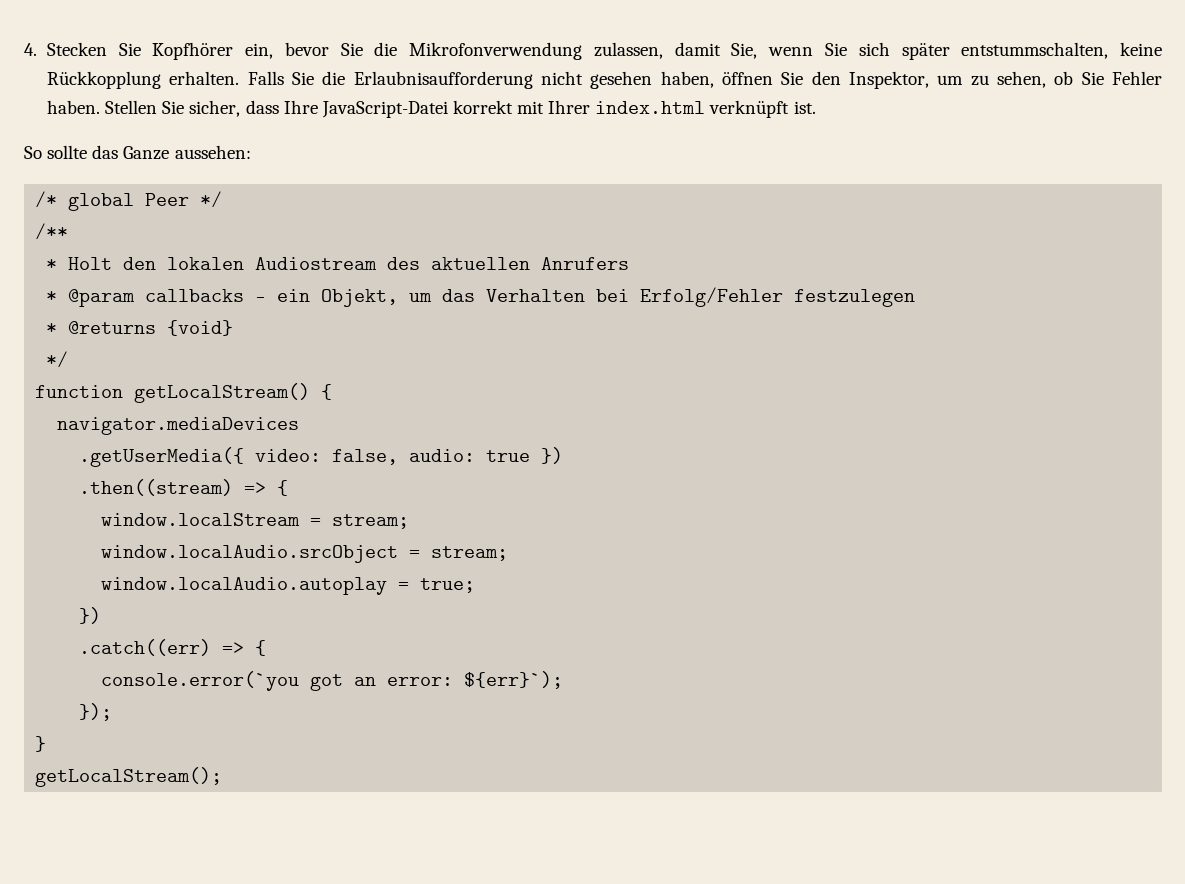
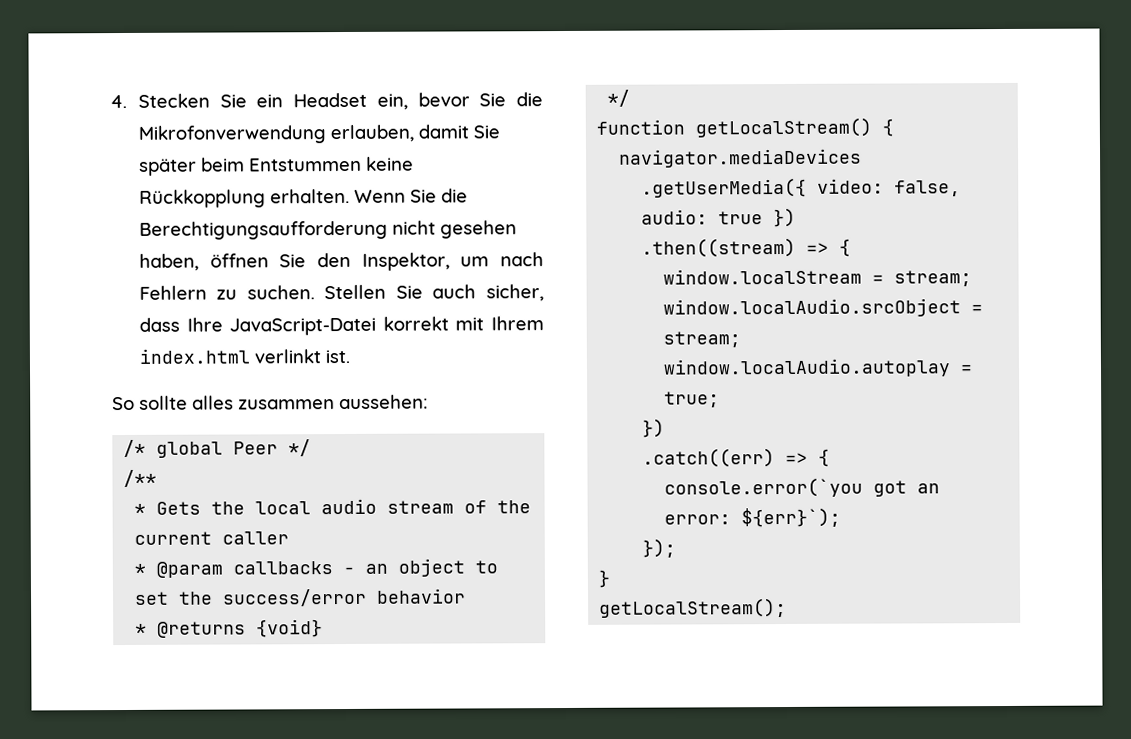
- 4. Stecken Sie Kopfhörer ein, bevor Sie die Mikrofonverwendung zulassen, damit Sie, wenn Sie sich später entstummschalten, keine Rückkopplung erhalten.
+ 4. Stecken Sie ein Headset ein, bevor Sie die Mikrofonverwendung erlauben, damit Sie später beim Entstummen keine Rückkopplung erhalten.
- Falls Sie die Erlaubnisaufforderung nicht gesehen haben, öffnen Sie den Inspektor, um zu sehen, ob Sie Fehler haben.
+ Wenn Sie die Berechtigungsaufforderung nicht gesehen haben, öffnen Sie den Inspektor, um nach Fehlern zu suchen.
- Stellen Sie sicher, dass Ihre JavaScript-Datei korrekt mit Ihrer index.html verknüpft ist.
+ Stellen Sie auch sicher, dass Ihre JavaScript-Datei korrekt mit Ihrem index.html verlinkt ist.
- So sollte das Ganze aussehen:
+ So sollte alles zusammen aussehen:
- * Holt den lokalen Audiostream des aktuellen Anrufers
- * @param callbacks - ein Objekt, um das Verhalten bei Erfolg/Fehler festzulegen
+ * Gets the local audio stream of the current caller
+ * @param callbacks - an object to set the success/error behavior

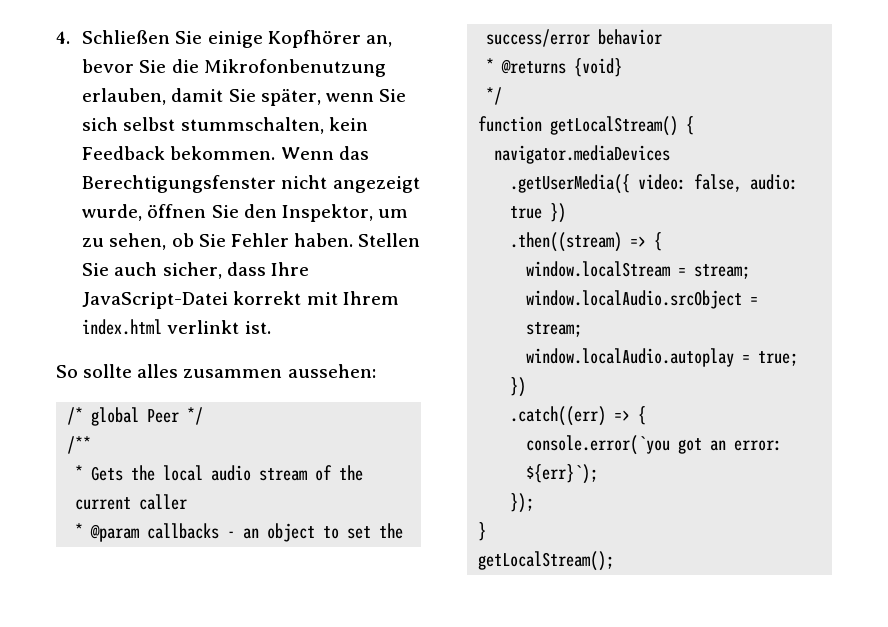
- 4. Stecken Sie ein Headset ein, bevor Sie die Mikrofonverwendung erlauben, damit Sie später beim Entstummen keine Rückkopplung erhalten. Wenn Sie die Berechtigungsaufforderung nicht gesehen haben, öffnen Sie den Inspektor, um nach Fehlern zu suchen.
+ 4. Schließen Sie einige Kopfhörer an, bevor Sie die Mikrofonbenutzung erlauben, damit Sie später, wenn Sie sich selbst stummschalten, kein Feedback bekommen. Wenn das Berechtigungsfenster nicht angezeigt wurde, öffnen Sie den Inspektor, um zu sehen, ob Sie Fehler haben.

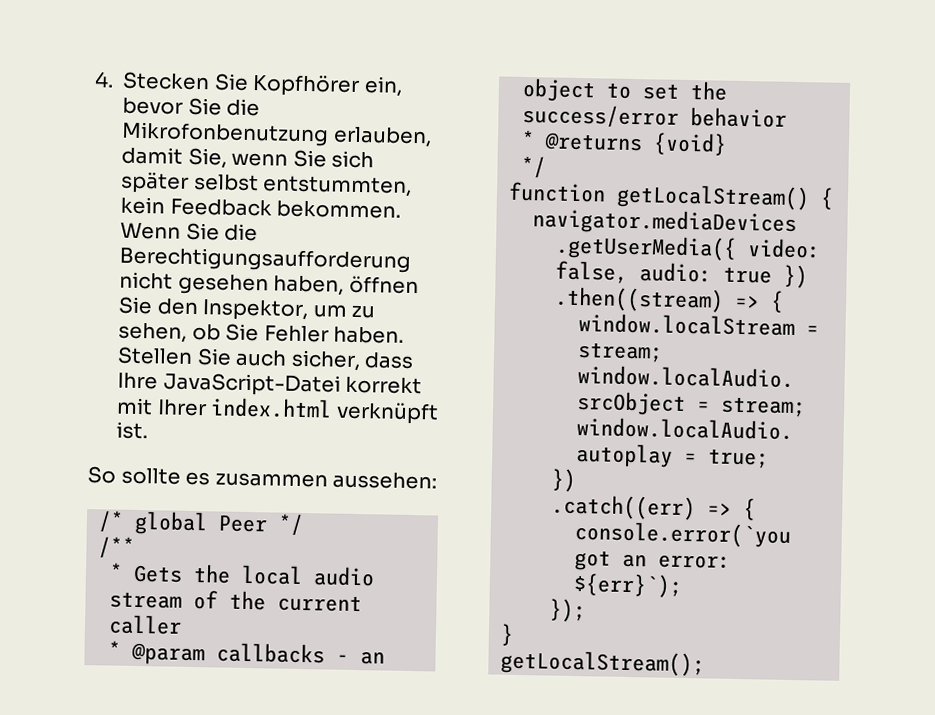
- 4. Schließen Sie einige Kopfhörer an, bevor Sie die Mikrofonbenutzung erlauben, damit Sie später, wenn Sie sich selbst stummschalten, kein Feedback bekommen.
+ 4. Stecken Sie Kopfhörer ein, bevor Sie die Mikrofonbenutzung erlauben, damit Sie, wenn Sie sich später selbst entstummten, kein Feedback bekommen.
- Wenn das Berechtigungsfenster nicht angezeigt wurde, öffnen Sie den Inspektor, um zu sehen, ob Sie Fehler haben.
+ Wenn Sie die Berechtigungsaufforderung nicht gesehen haben, öffnen Sie den Inspektor, um zu sehen, ob Sie Fehler haben.
- Stellen Sie auch sicher, dass Ihre JavaScript-Datei korrekt mit Ihrem index.html verlinkt ist.
+ Stellen Sie auch sicher, dass Ihre JavaScript-Datei korrekt mit Ihrer index.html verknüpft ist.
- So sollte alles zusammen aussehen:
+ So sollte es zusammen aussehen:

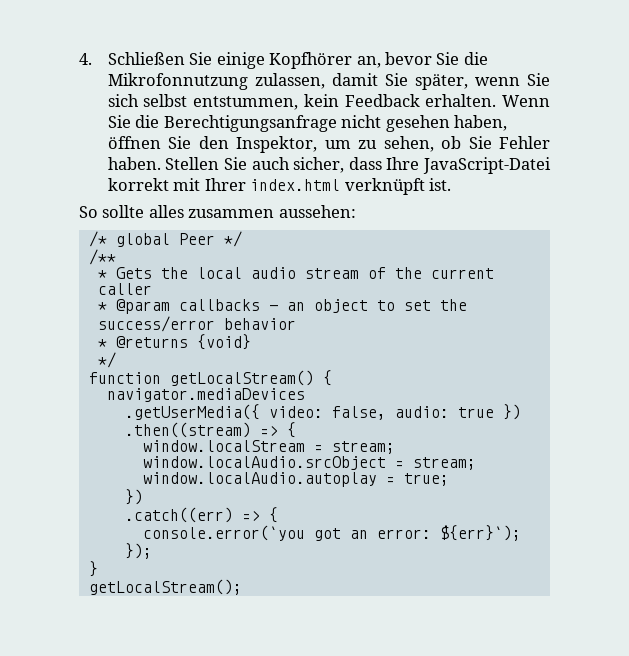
- 4. Stecken Sie Kopfhörer ein, bevor Sie die Mikrofonbenutzung erlauben, damit Sie, wenn Sie sich später selbst entstummten, kein Feedback bekommen.
+ 4. Schließen Sie einige Kopfhörer an, bevor Sie die Mikrofonnutzung zulassen, damit Sie später, wenn Sie sich selbst entstummen, kein Feedback erhalten.
- Wenn Sie die Berechtigungsaufforderung nicht gesehen haben, öffnen Sie den Inspektor, um zu sehen, ob Sie Fehler haben.
+ Wenn Sie die Berechtigungsanfrage nicht gesehen haben, öffnen Sie den Inspektor, um zu sehen, ob Sie Fehler haben.
- So sollte es zusammen aussehen:
+ So sollte alles zusammen aussehen:

